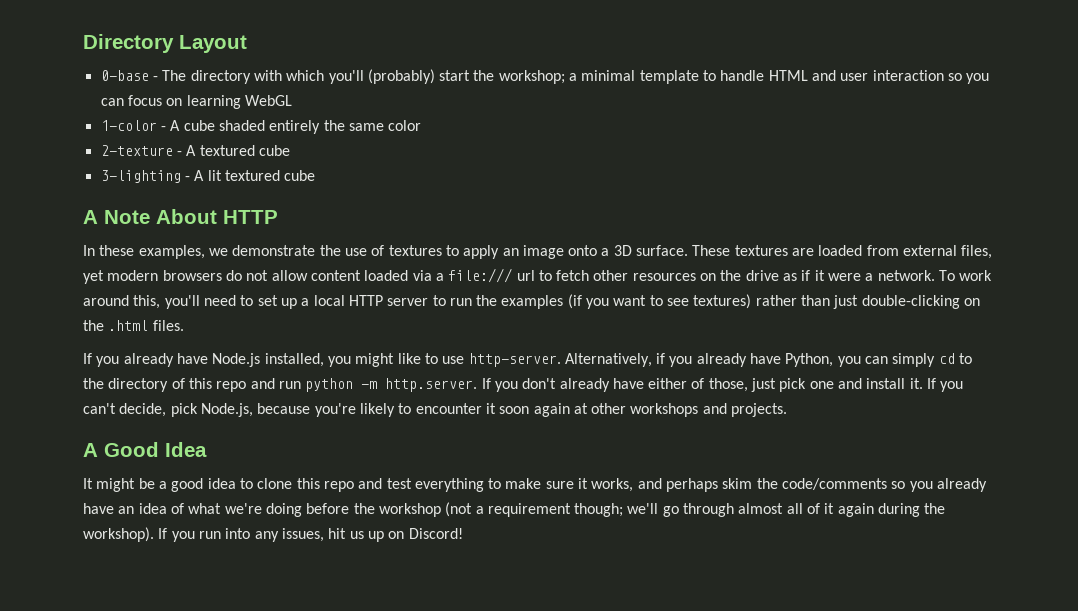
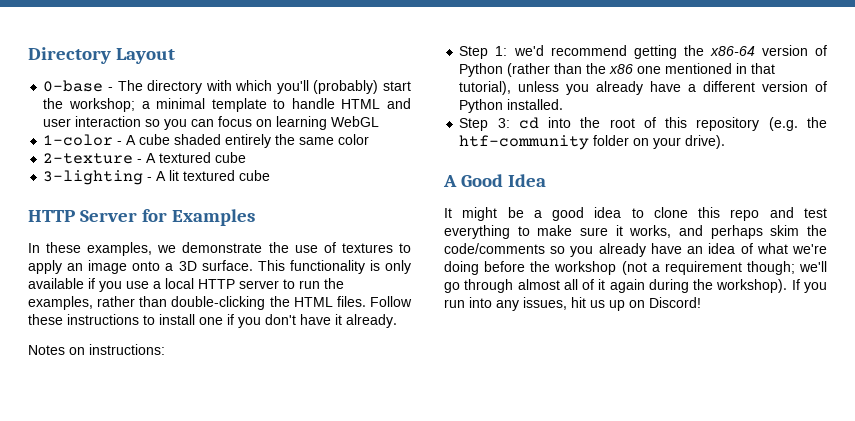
- A Note About HTTP
+ HTTP Server for Examples
- These textures are loaded from external files, yet modern browsers do not allow content loaded via a file:/// url to fetch other resources on the drive as if it were a network. To work around this, you'll need to set up a local HTTP server to run the examples (if you want to see textures) rather than just double-clicking on the .html files.
- If you already have Node.js installed, you might like to use http-server. Alternatively, if you already have Python, you can simply cd to the directory of this repo and run python -m http.server. If you don't already have either of those, just pick one and install it. If you can't decide, pick Node.js, because you're likely to encounter it soon again at other workshops and projects.
+ This functionality is only available if you use a local HTTP server to run the examples, rather than double-clicking the HTML files. Follow these instructions to install one if you don't have it already.
+ Notes on instructions:
+ Step 1: we'd recommend getting the x86-64 version of Python (rather than the x86 one mentioned in that tutorial), unless you already have a different version of Python installed.
+ Step 3: cd into the root of this repository (e.g. the htf-community folder on your drive).

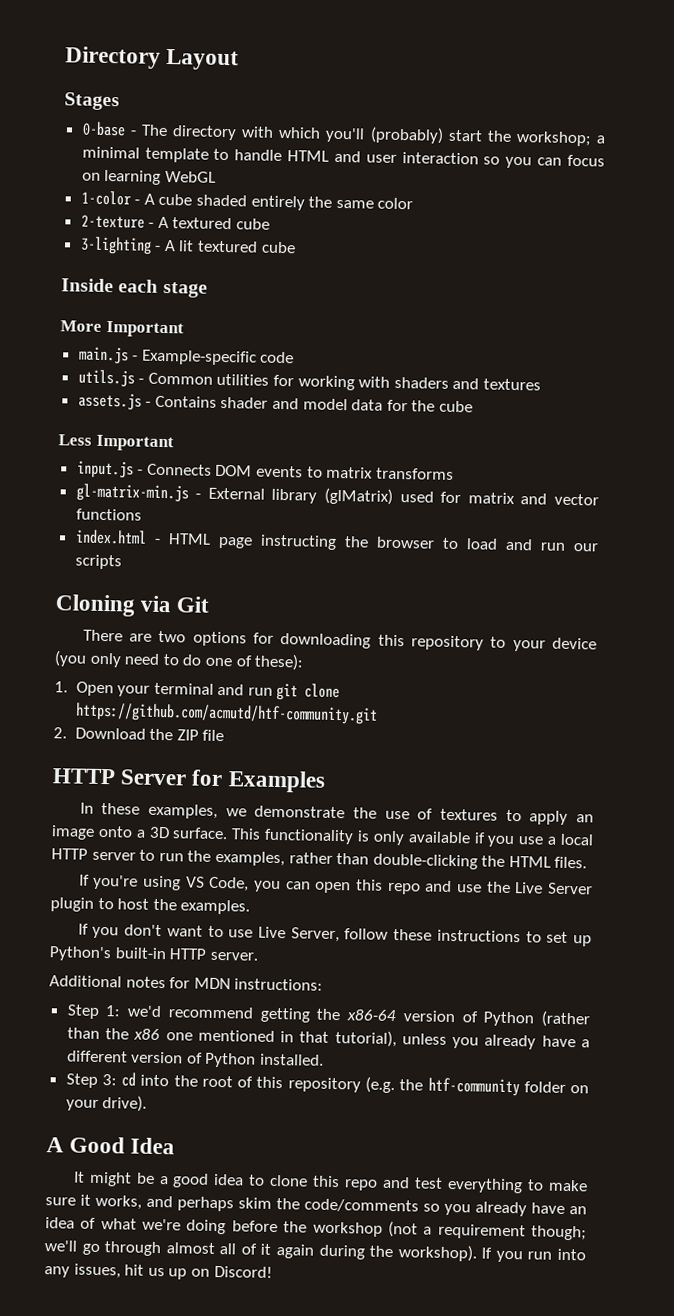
+ Stages
+ Inside each stage
+ More Important
+ main.js - Example-specific code
+ utils.js - Common utilities for working with shaders and textures
+ assets.js - Contains shader and model data for the cube
+ Less Important
+ input.js - Connects DOM events to matrix transforms
+ gl-matrix-min.js - External library (glMatrix) used for matrix and vector functions
+ index.html - HTML page instructing the browser to load and run our scripts
+ Cloning via Git
+ There are two options for downloading this repository to your device (you only need to do one of these):
+ 1. Open your terminal and run git clone https://github.com/acmutd/htf-community.git
+ 2. Download the ZIP file
- This functionality is only available if you use a local HTTP server to run the examples, rather than double-clicking the HTML files. Follow these instructions to install one if you don't have it already.
- Notes on instructions:
+ This functionality is only available if you use a local HTTP server to run the examples, rather than double-clicking the HTML files.
+ If you're using VS Code, you can open this repo and use the Live Server plugin to host the examples.
+ If you don't want to use Live Server, follow these instructions to set up Python's built-in HTTP server.
+ Additional notes for MDN instructions:

